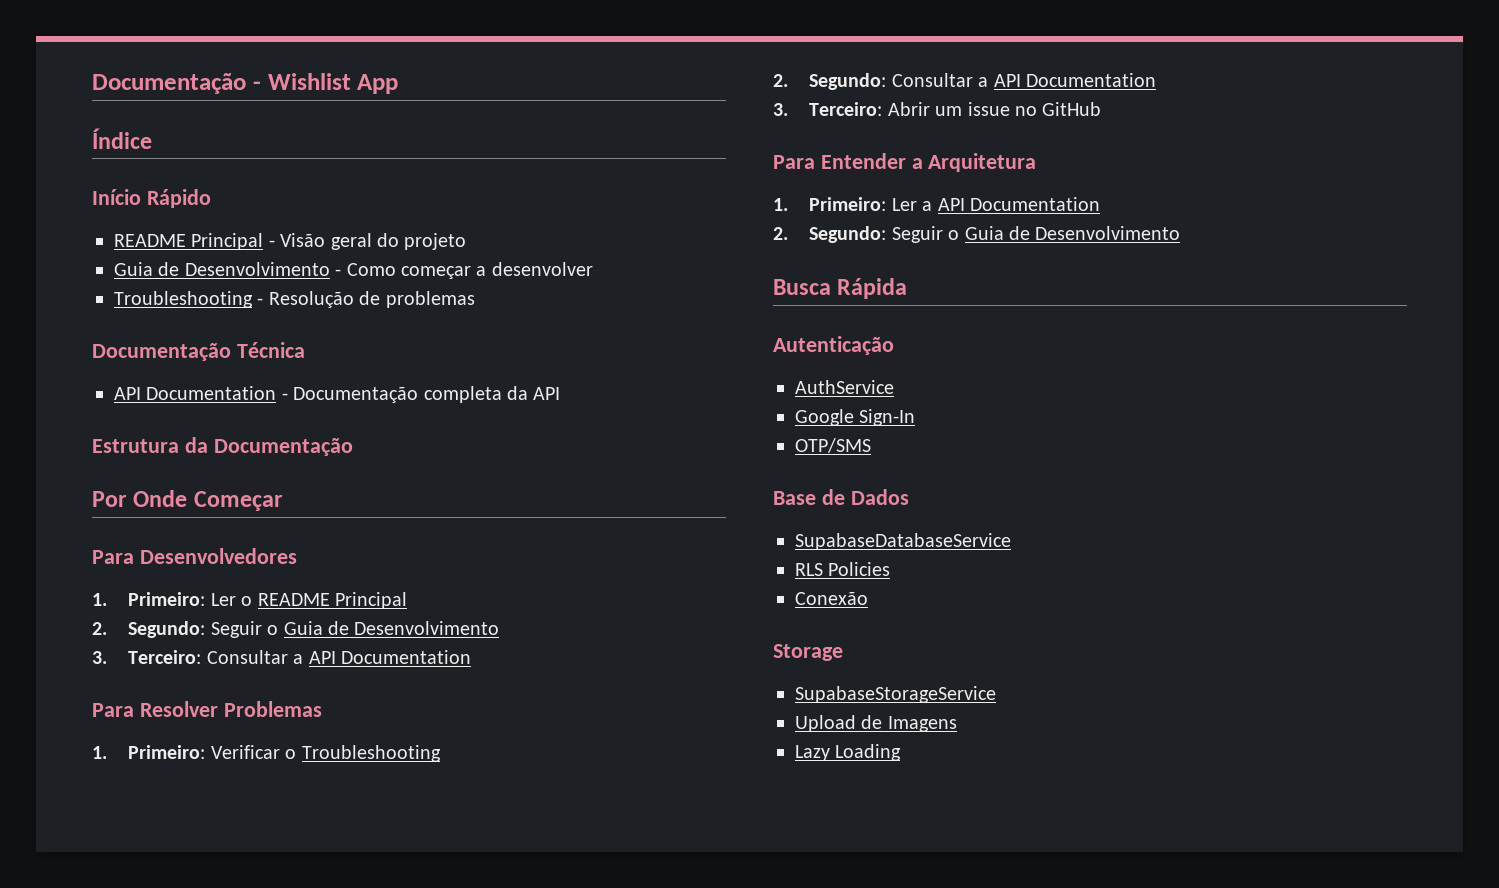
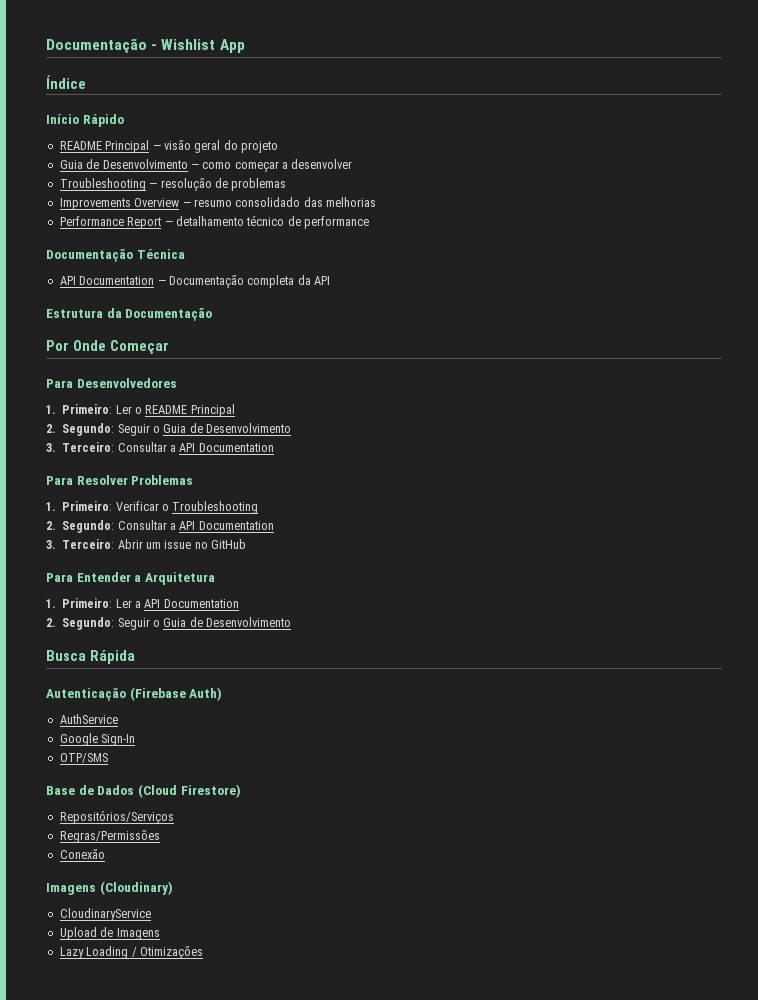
- README Principal - Visão geral do projeto
+ README Principal — visão geral do projeto
- Guia de Desenvolvimento - Como começar a desenvolver
+ Guia de Desenvolvimento — como começar a desenvolver
- Troubleshooting - Resolução de problemas
+ Troubleshooting — resolução de problemas
+ Improvements Overview — resumo consolidado das melhorias
+ Performance Report — detalhamento técnico de performance
- API Documentation - Documentação completa da API
+ API Documentation — Documentação completa da API
- Autenticação
+ Autenticação (Firebase Auth)
- Base de Dados
- SupabaseDatabaseService
- RLS Policies
+ Base de Dados (Cloud Firestore)
+ Repositórios/Serviços
+ Regras/Permissões
  Conexão
- Storage
- SupabaseStorageService
+ Imagens (Cloudinary)
+ CloudinaryService
- Lazy Loading
+ Lazy Loading / Otimizações

